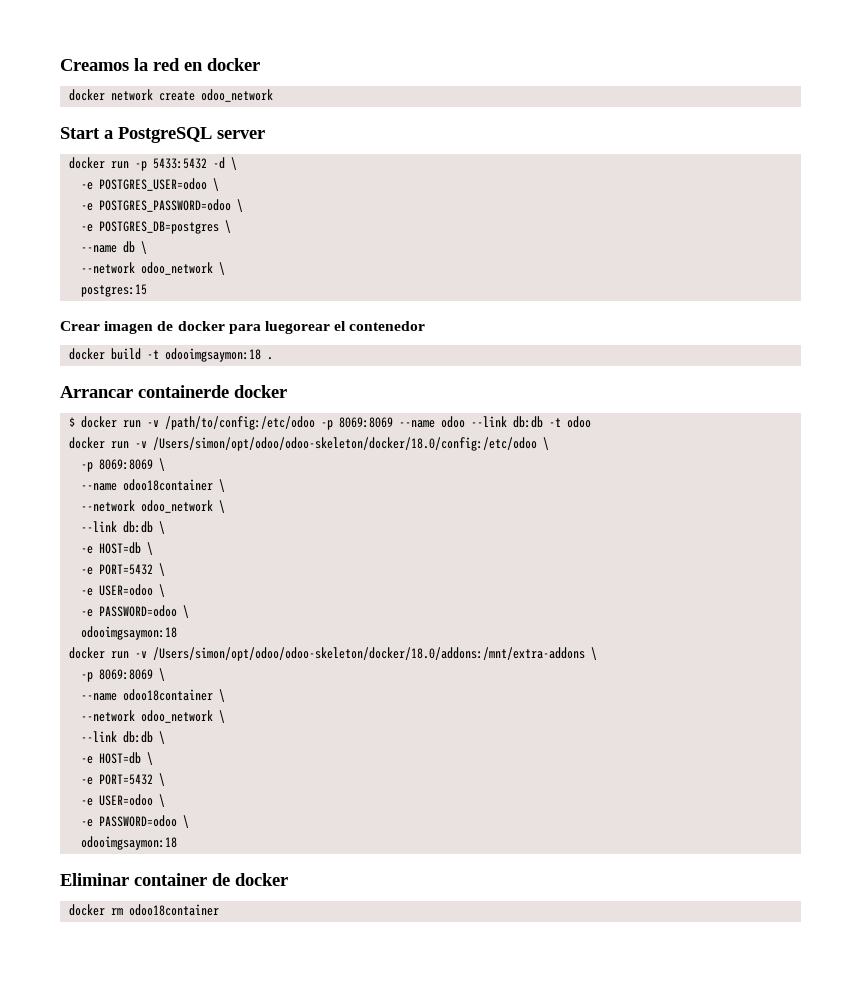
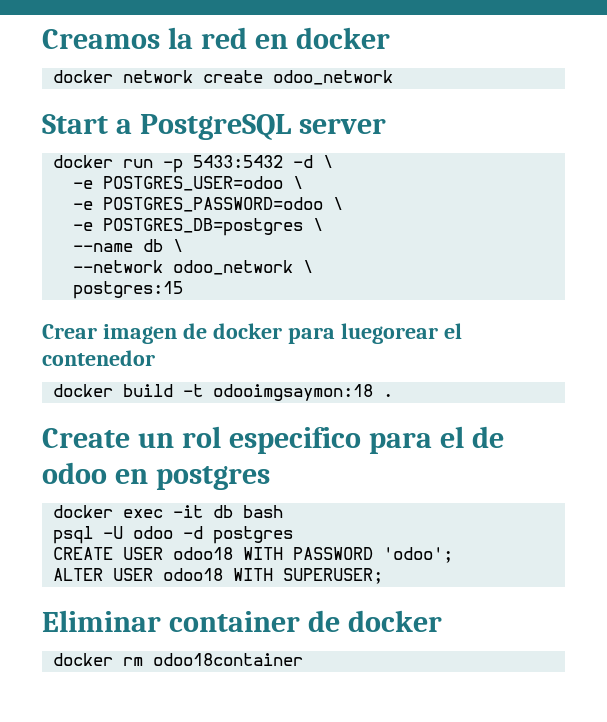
- Arrancar containerde docker
- $ docker run -v /path/to/config:/etc/odoo -p 8069:8069 --name odoo --link db:db -t odoo
- docker run -v /Users/simon/opt/odoo/odoo-skeleton/docker/18.0/config:/etc/odoo \
- -p 8069:8069 \
- --name odoo18container \
- --network odoo_network \
- --link db:db \
- -e HOST=db \
- -e PORT=5432 \
- -e USER=odoo \
- -e PASSWORD=odoo \
- odooimgsaymon:18
- docker run -v /Users/simon/opt/odoo/odoo-skeleton/docker/18.0/addons:/mnt/extra-addons \
- -p 8069:8069 \
- --name odoo18container \
- --network odoo_network \
- --link db:db \
- -e HOST=db \
- -e PORT=5432 \
- -e USER=odoo \
- -e PASSWORD=odoo \
- odooimgsaymon:18
+ Create un rol especifico para el de odoo en postgres
+ docker exec -it db bash
+ psql -U odoo -d postgres
+ CREATE USER odoo18 WITH PASSWORD 'odoo';
+ ALTER USER odoo18 WITH SUPERUSER;

